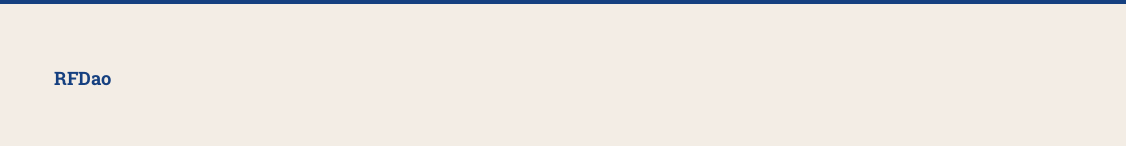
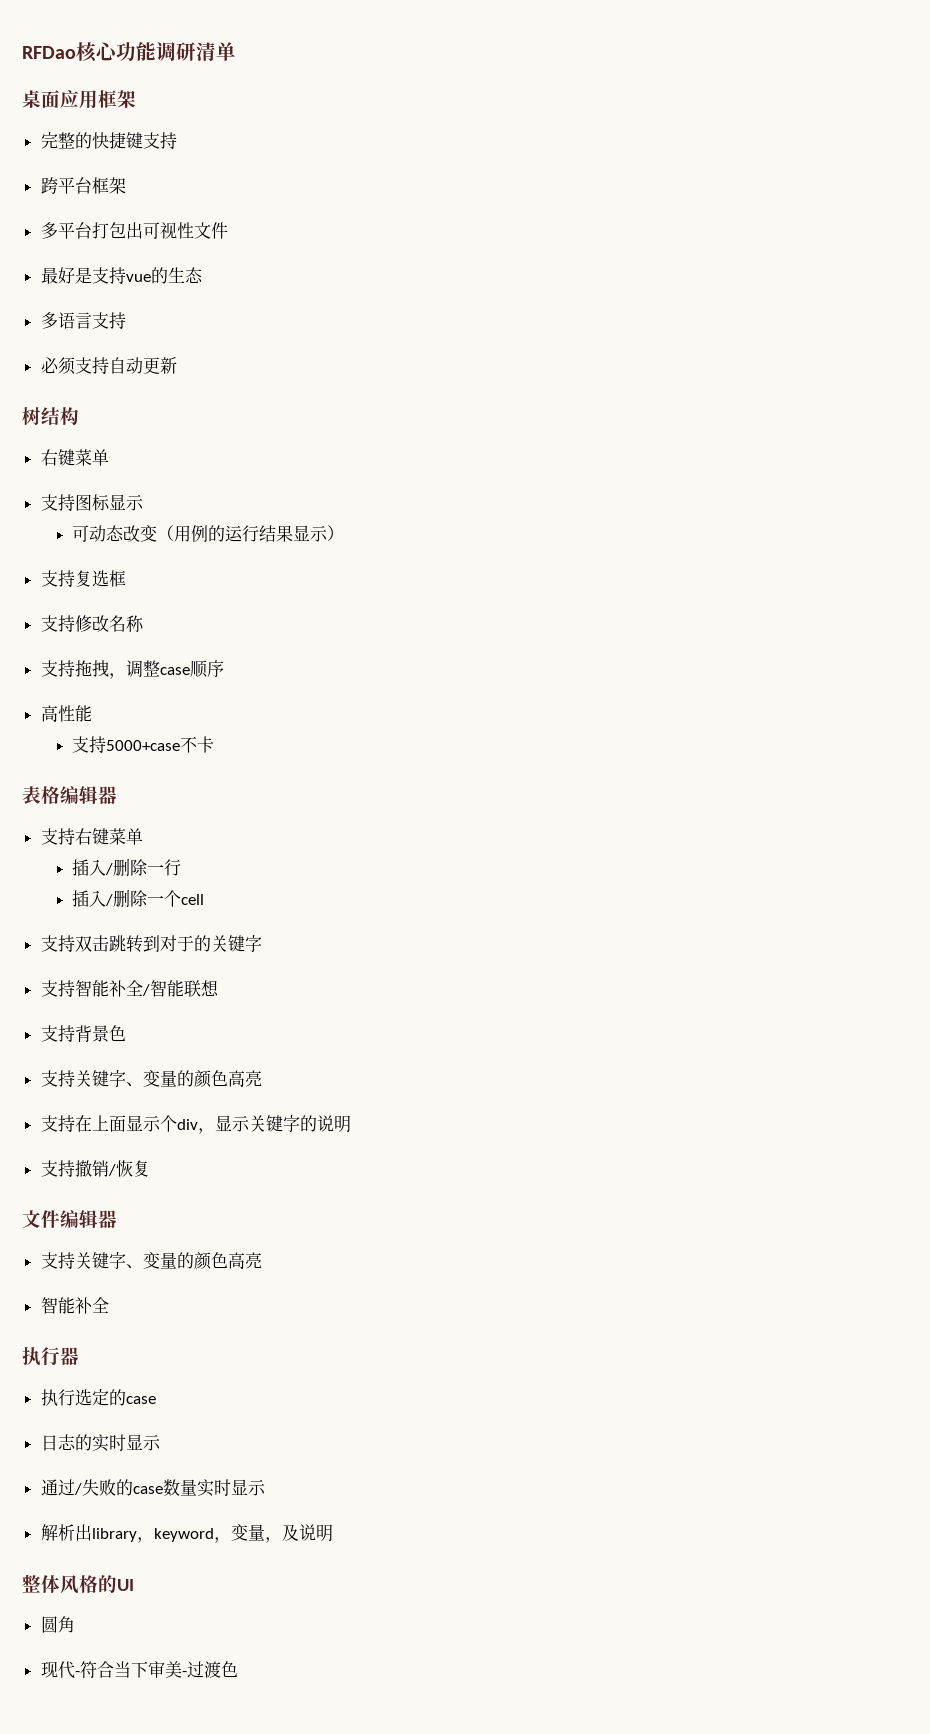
- RFDao
+ RFDao核心功能调研清单
+ 桌面应用框架
+ 完整的快捷键支持
+ 跨平台框架
+ 多平台打包出可视性文件
+ 最好是支持vue的生态
+ 多语言支持
+ 必须支持自动更新
+ 树结构
+ 右键菜单
+ 支持图标显示
+ 可动态改变（用例的运行结果显示）
+ 支持复选框
+ 支持修改名称
+ 支持拖拽，调整case顺序
+ 高性能
+ 支持5000+case不卡
+ 表格编辑器
+ 支持右键菜单
+ 插入/删除一行
+ 插入/删除一个cell
+ 支持双击跳转到对于的关键字
+ 支持智能补全/智能联想
+ 支持背景色
+ 支持关键字、变量的颜色高亮
+ 支持在上面显示个div，显示关键字的说明
+ 支持撤销/恢复
+ 文件编辑器
+ 支持关键字、变量的颜色高亮
+ 智能补全
+ 执行器
+ 执行选定的case
+ 日志的实时显示
+ 通过/失败的case数量实时显示
+ 解析出library，keyword，变量，及说明
+ 整体风格的UI
+ 圆角
+ 现代-符合当下审美-过渡色

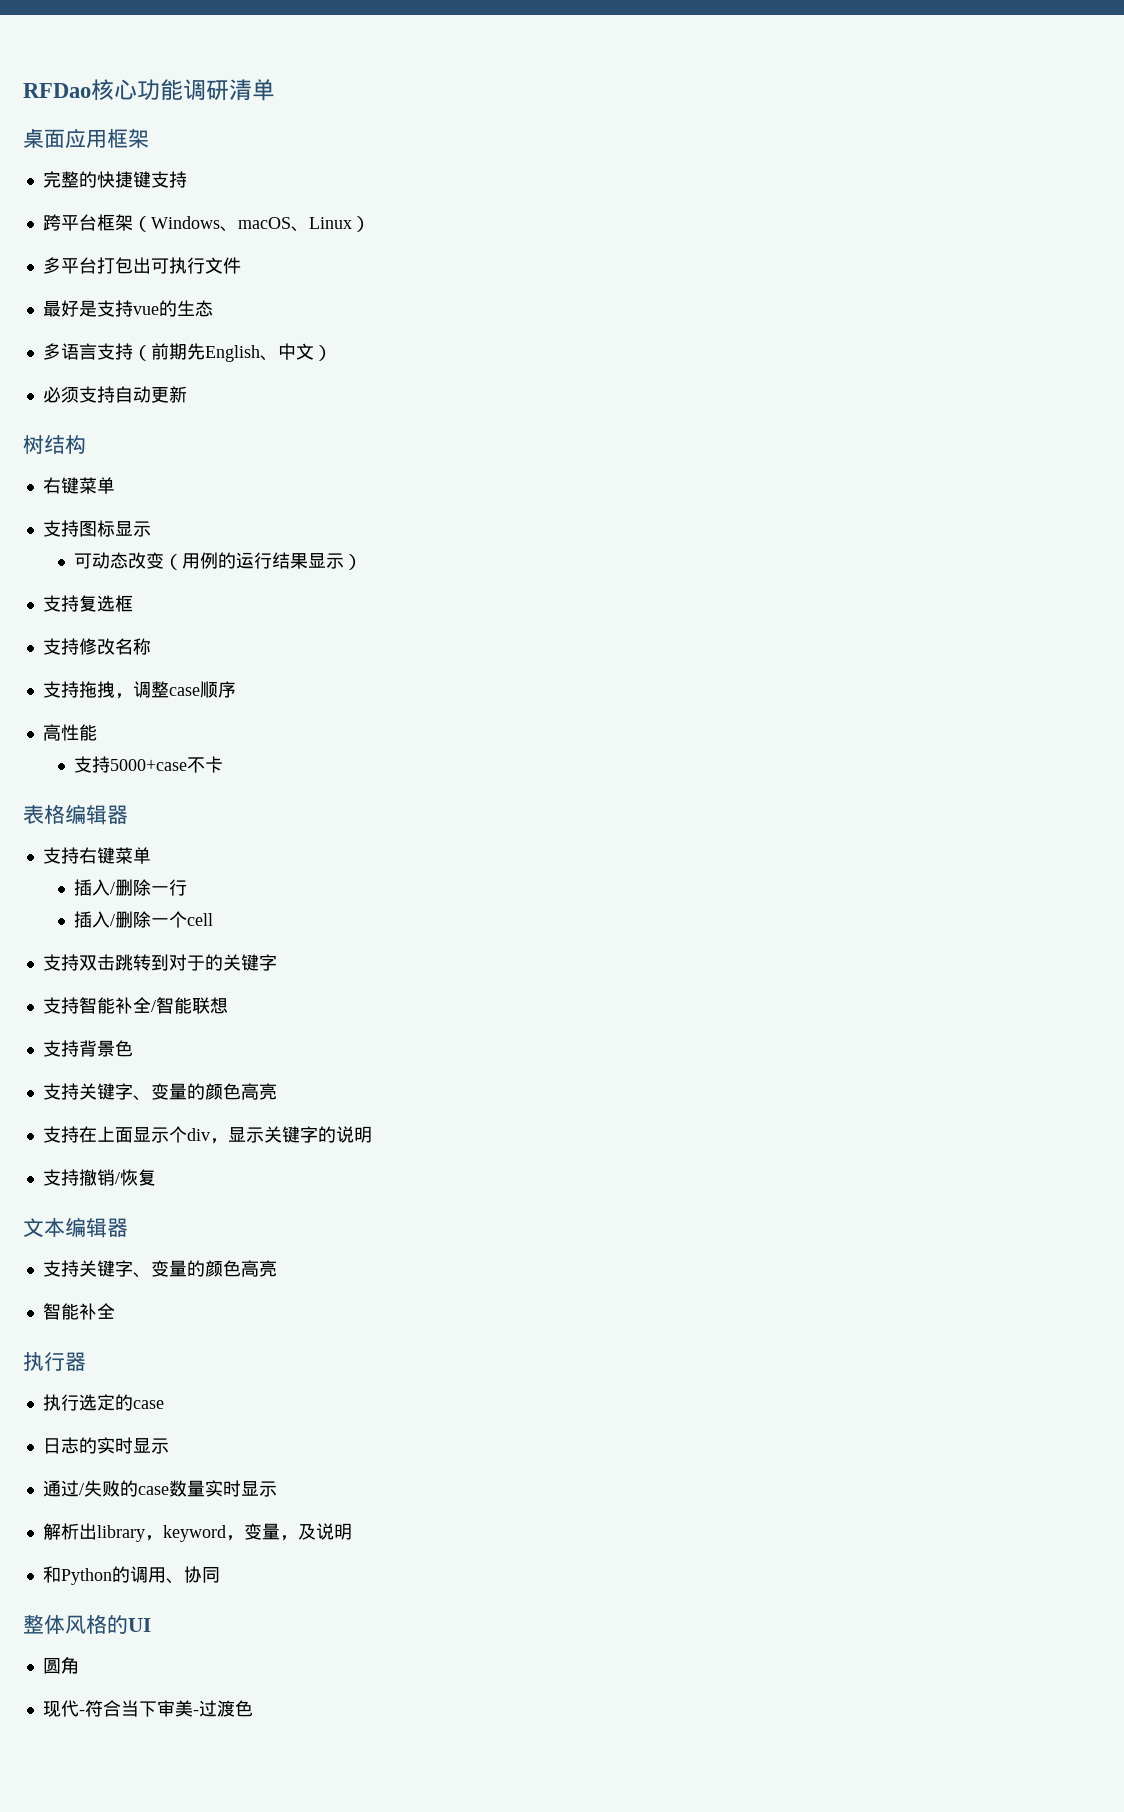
- 跨平台框架
+ 跨平台框架（Windows、macOS、Linux）
- 多平台打包出可视性文件
+ 多平台打包出可执行文件
- 多语言支持
+ 多语言支持（前期先English、中文）
- 文件编辑器
+ 文本编辑器
+ 和Python的调用、协同

